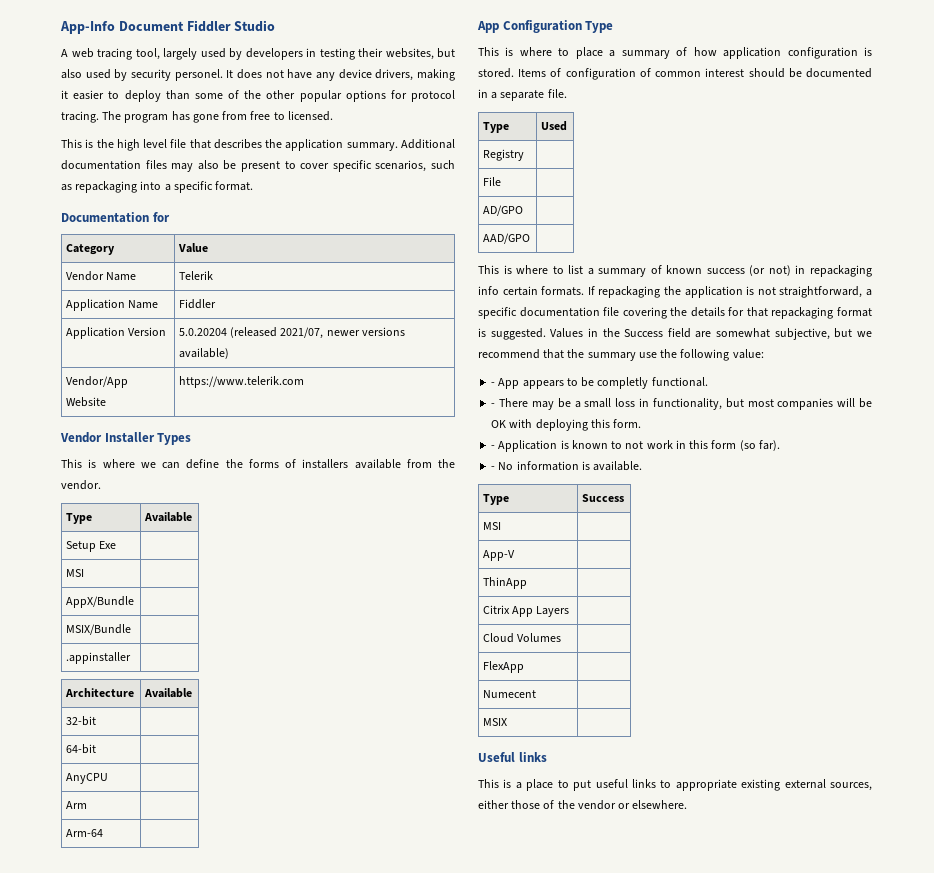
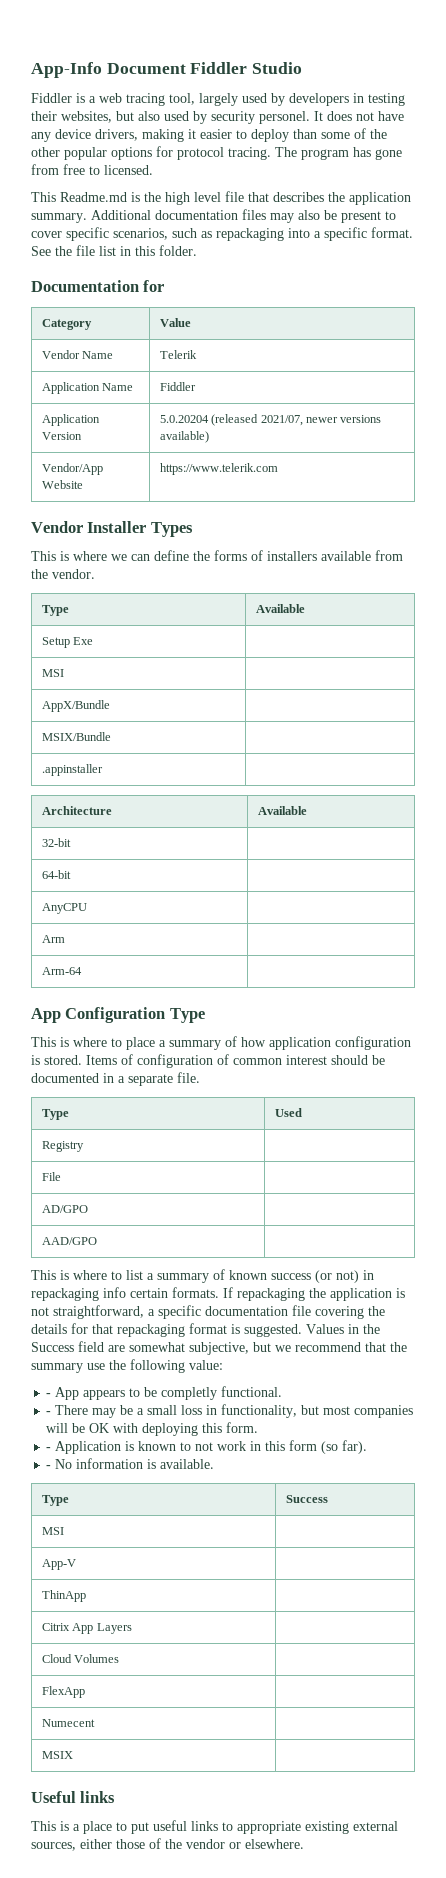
- A web tracing tool, largely used by developers in testing their websites, but also used by security personel.
+ Fiddler is a web tracing tool, largely used by developers in testing their websites, but also used by security personel.
- This is the high level file that describes the application summary.
+ This Readme.md is the high level file that describes the application summary.
+ See the file list in this folder.

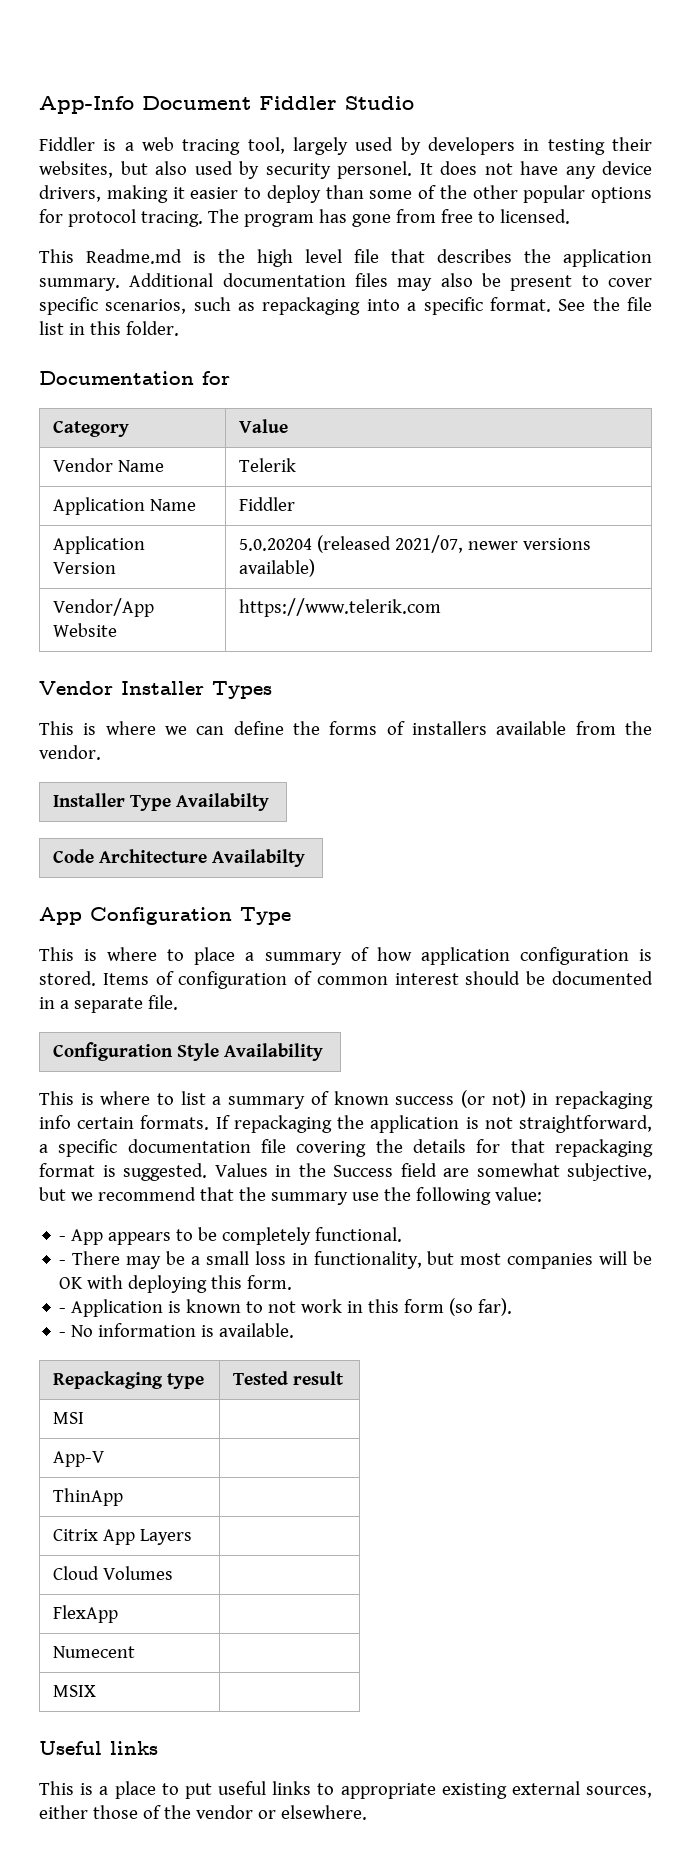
- Type | Available
- Setup Exe |
- MSI |
- AppX/Bundle |
- MSIX/Bundle |
- .appinstaller |
- Architecture | Available
- 32-bit |
- 64-bit |
- AnyCPU |
- Arm |
- Arm-64 |
+ Installer Type Availabilty
+ Code Architecture Availabilty
- Type | Used
- Registry |
- File |
- AD/GPO |
- AAD/GPO |
+ Configuration Style Availability
- - App appears to be completly functional.
+ - App appears to be completely functional.
- Type | Success
+ Repackaging type | Tested result

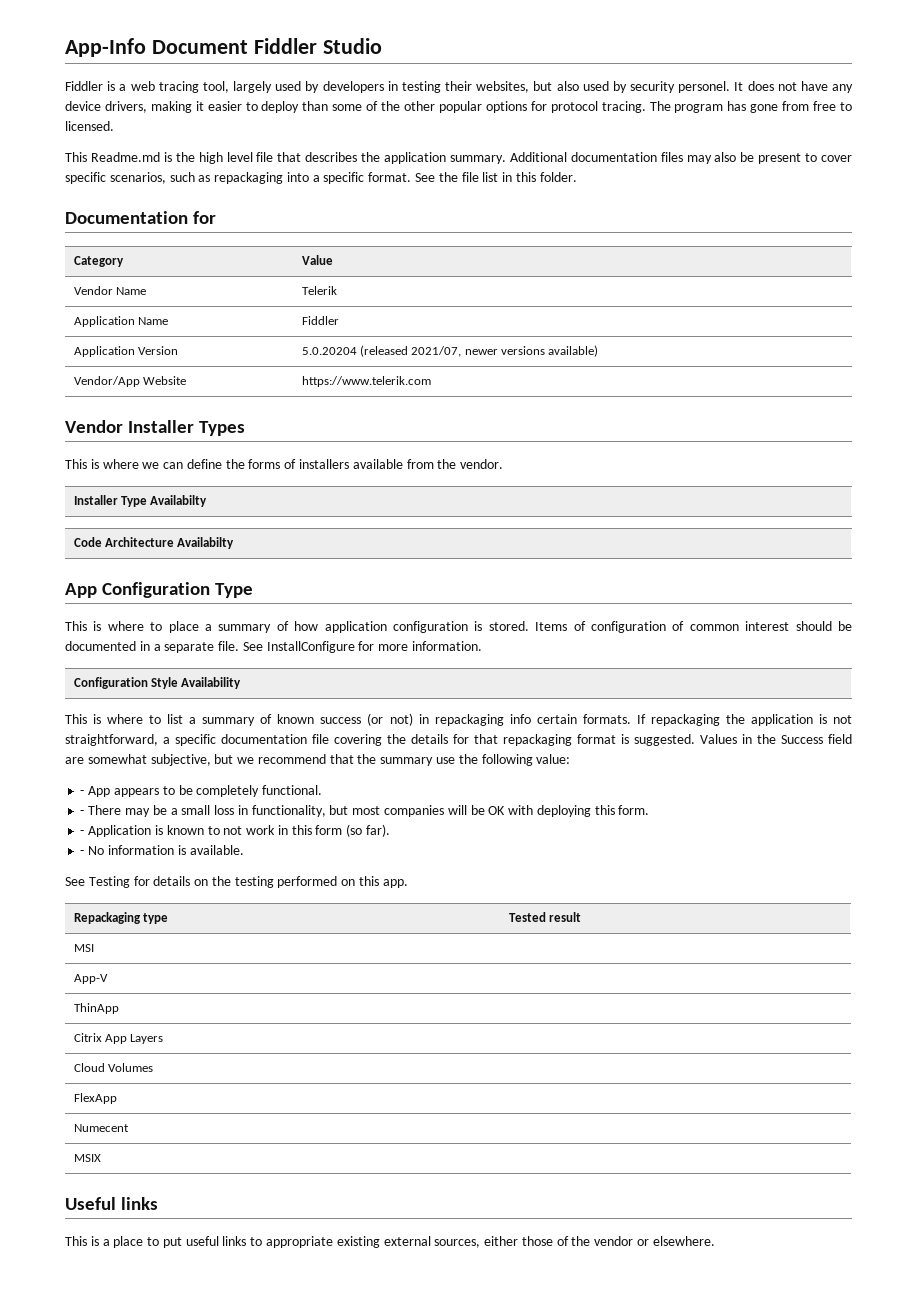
+ See InstallConfigure for more information.
+ See Testing for details on the testing performed on this app.

